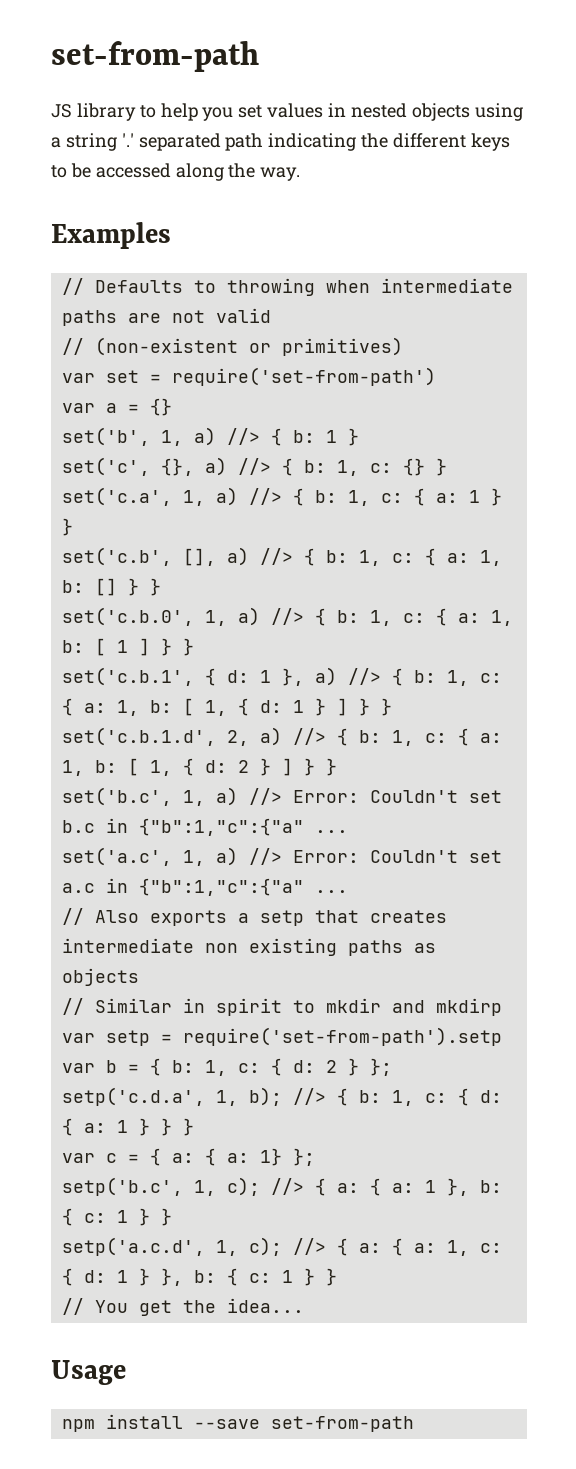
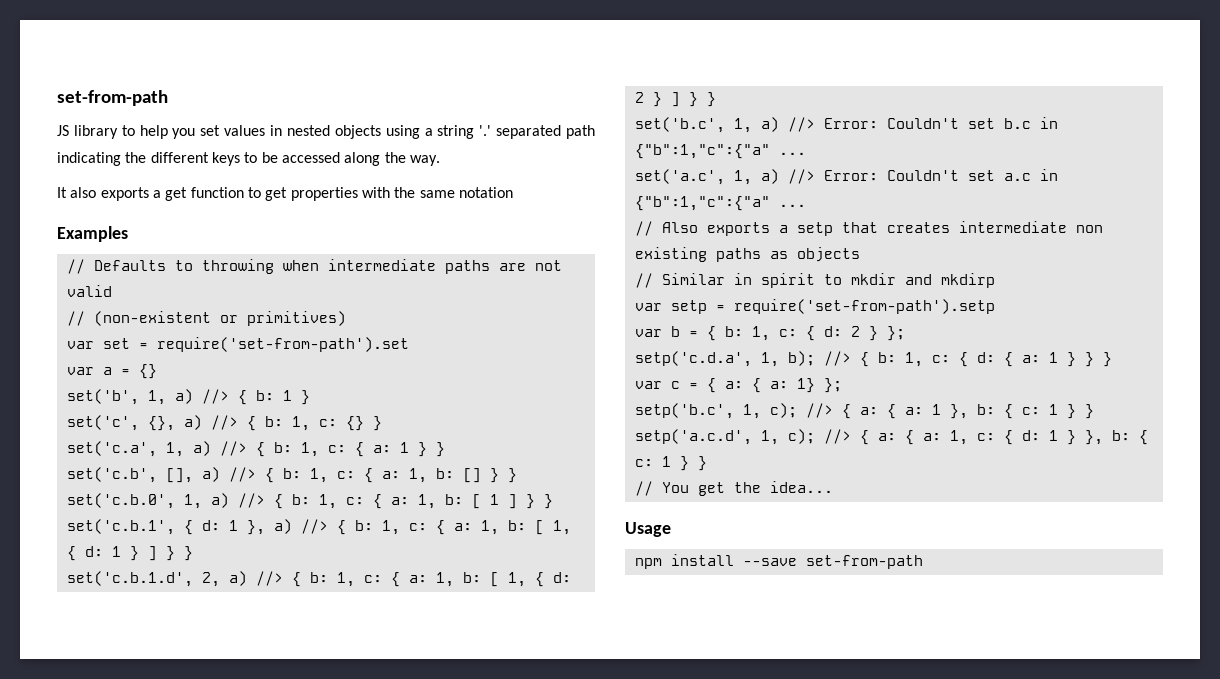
+ It also exports a get function to get properties with the same notation
- var set = require('set-from-path')
+ var set = require('set-from-path').set

